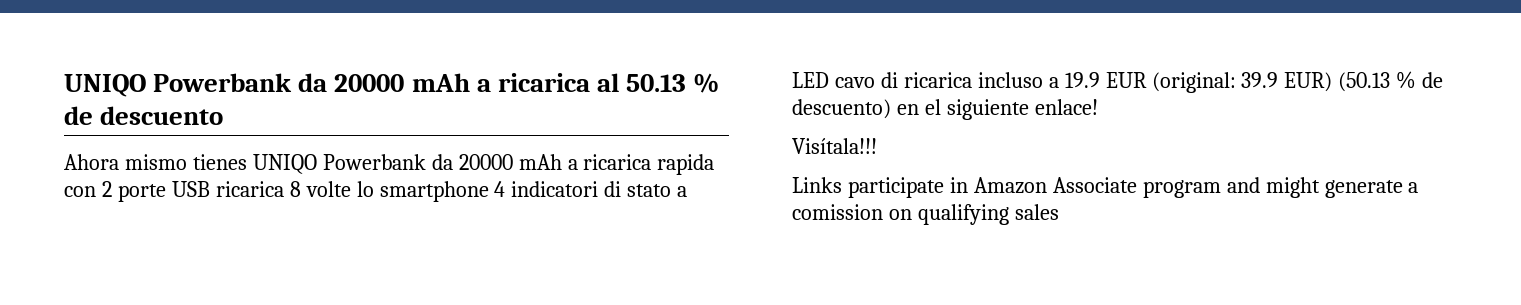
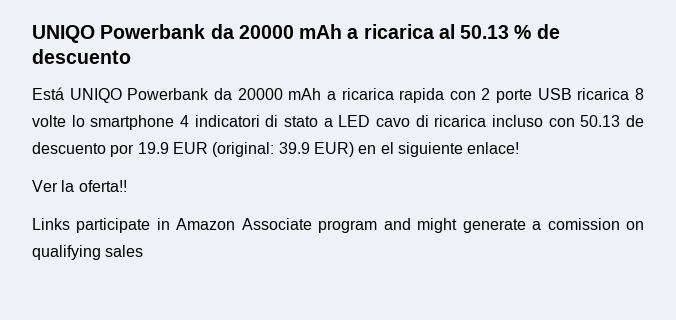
- Ahora mismo tienes UNIQO Powerbank da 20000 mAh a ricarica rapida con 2 porte USB ricarica 8 volte lo smartphone 4 indicatori di stato a LED cavo di ricarica incluso a 19.9 EUR (original: 39.9 EUR) (50.13 % de descuento) en el siguiente enlace!
+ Está UNIQO Powerbank da 20000 mAh a ricarica rapida con 2 porte USB ricarica 8 volte lo smartphone 4 indicatori di stato a LED cavo di ricarica incluso con 50.13 de descuento por 19.9 EUR (original: 39.9 EUR) en el siguiente enlace!
- Visítala!!!
+ Ver la oferta!!

